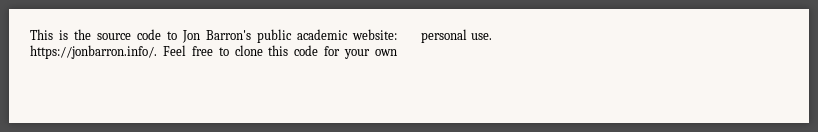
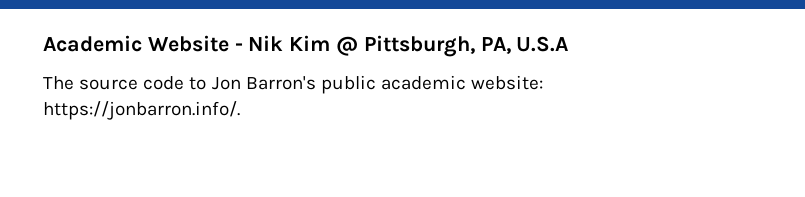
- This is the source code to Jon Barron's public academic website: https://jonbarron.info/. Feel free to clone this code for your own personal use.
+ Academic Website - Nik Kim @ Pittsburgh, PA, U.S.A
+ The source code to Jon Barron's public academic website: https://jonbarron.info/.

